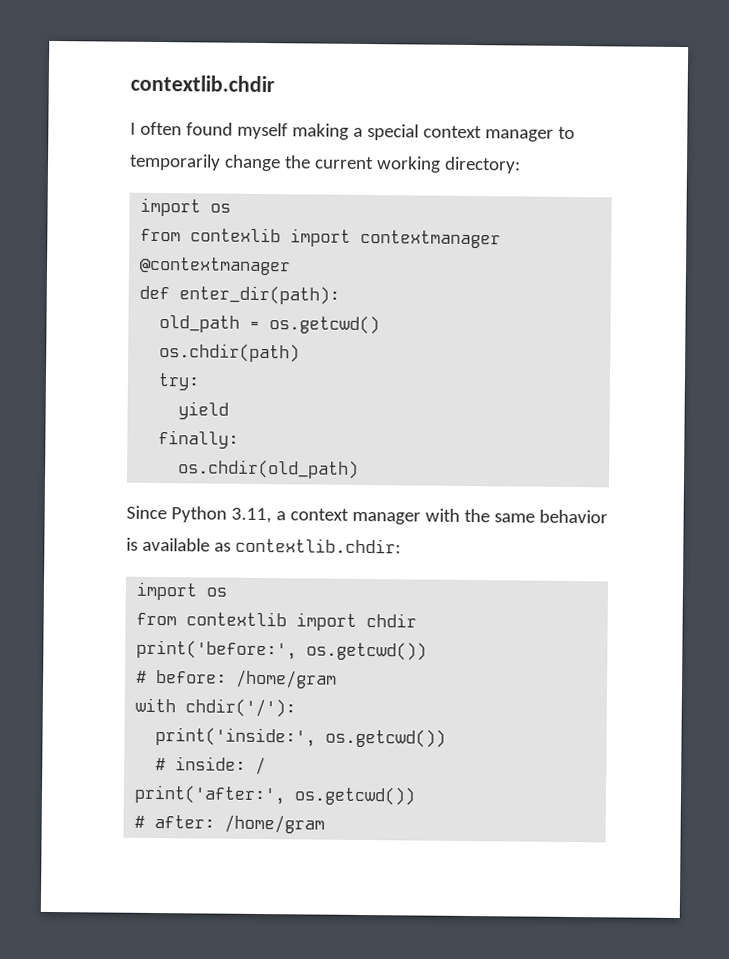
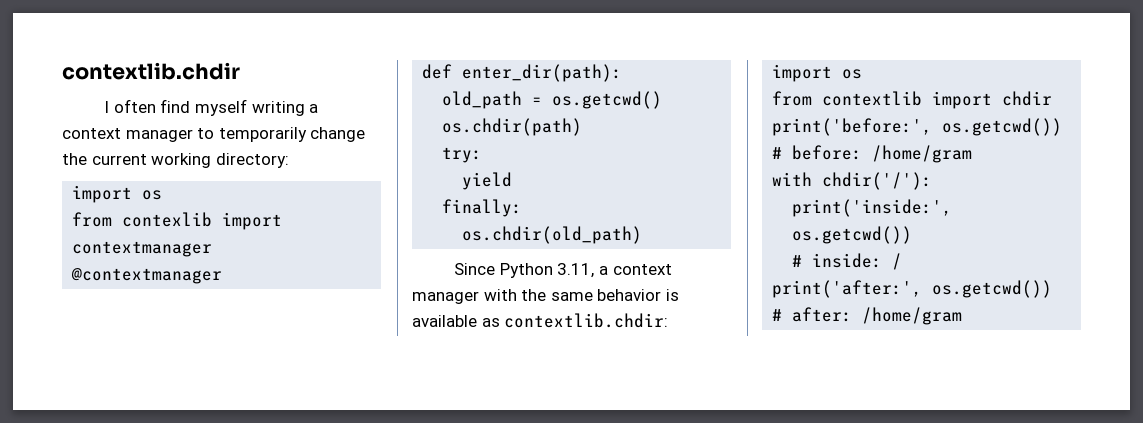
- I often found myself making a special context manager to temporarily change the current working directory:
+ I often find myself writing a context manager to temporarily change the current working directory:

